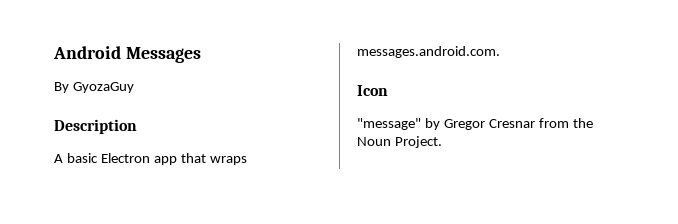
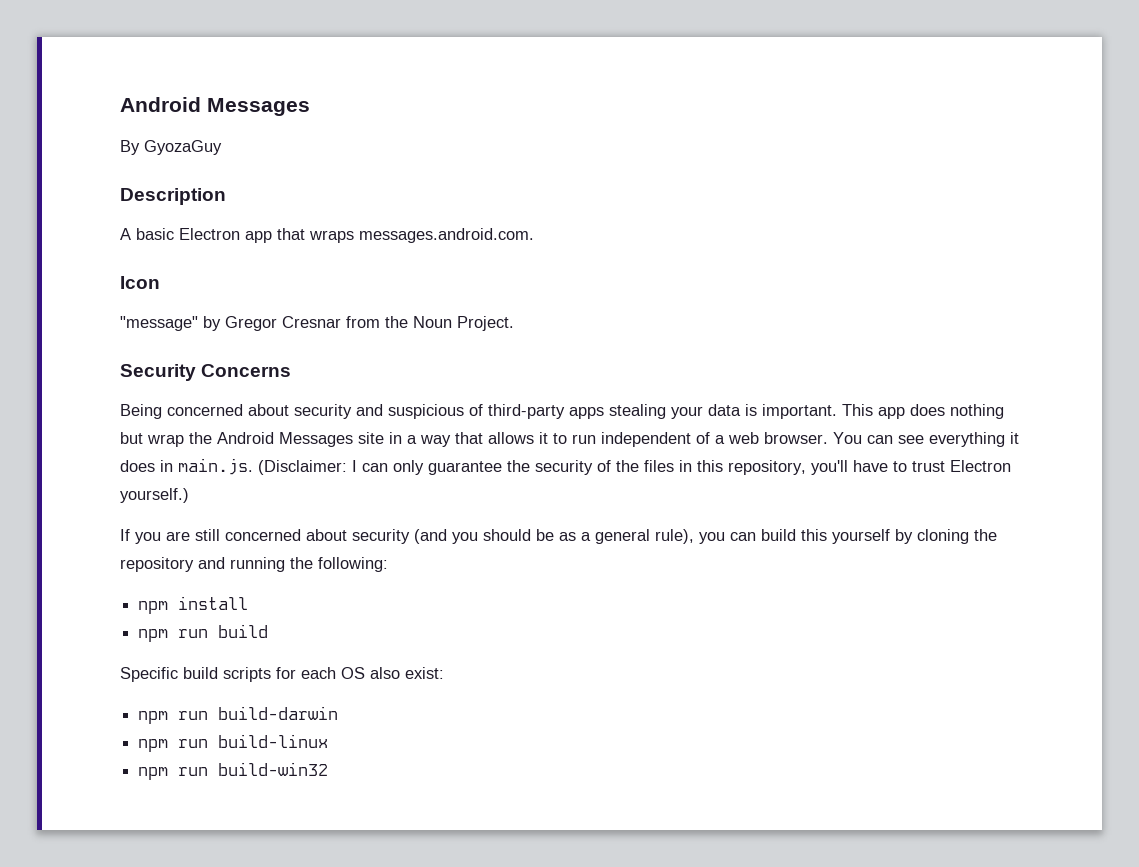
+ Security Concerns
+ Being concerned about security and suspicious of third-party apps stealing your data is important. This app does nothing but wrap the Android Messages site in a way that allows it to run independent of a web browser. You can see everything it does in main.js. (Disclaimer: I can only guarantee the security of the files in this repository, you'll have to trust Electron yourself.)
+ If you are still concerned about security (and you should be as a general rule), you can build this yourself by cloning the repository and running the following:
+ npm install
+ npm run build
+ Specific build scripts for each OS also exist:
+ npm run build-darwin
+ npm run build-linux
+ npm run build-win32

